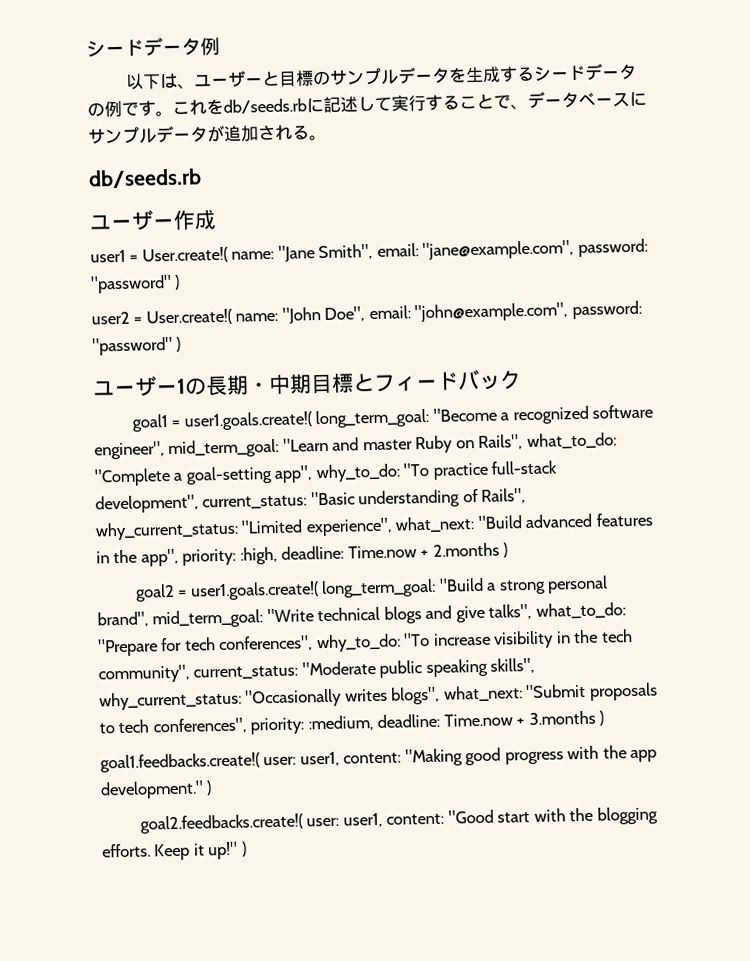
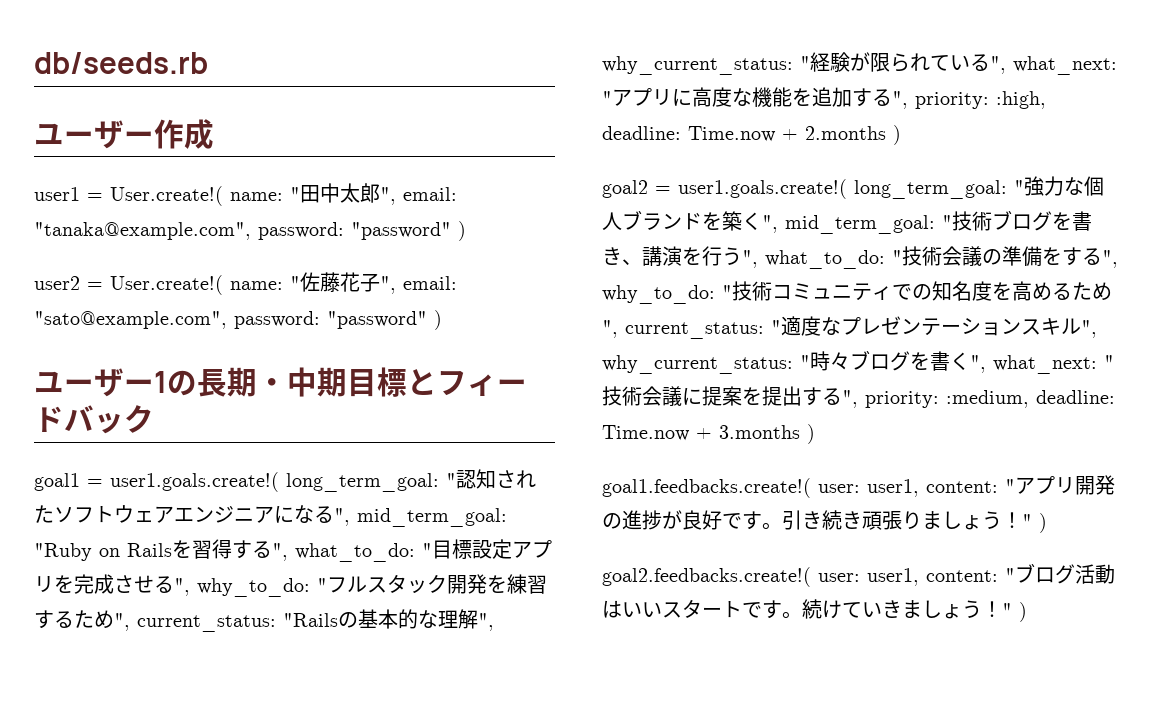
- シードデータ例
- 以下は、ユーザーと目標のサンプルデータを生成するシードデータの例です。これをdb/seeds.rbに記述して実行することで、データベースにサンプルデータが追加される。
- user1 = User.create!( name: "Jane Smith", email: "jane@example.com", password: "password" )
+ user1 = User.create!( name: "田中太郎", email: "tanaka@example.com", password: "password" )
- user2 = User.create!( name: "John Doe", email: "john@example.com", password: "password" )
+ user2 = User.create!( name: "佐藤花子", email: "sato@example.com", password: "password" )
- goal1 = user1.goals.create!( long_term_goal: "Become a recognized software engineer", mid_term_goal: "Learn and master Ruby on Rails", what_to_do: "Complete a goal-setting app", why_to_do: "To practice full-stack development", current_status: "Basic understanding of Rails", why_current_status: "Limited experience", what_next: "Build advanced features in the app", priority: :high, deadline: Time.now + 2.months )
+ goal1 = user1.goals.create!( long_term_goal: "認知されたソフトウェアエンジニアになる", mid_term_goal: "Ruby on Railsを習得する", what_to_do: "目標設定アプリを完成させる", why_to_do: "フルスタック開発を練習するため", current_status: "Railsの基本的な理解", why_current_status: "経験が限られている", what_next: "アプリに高度な機能を追加する", priority: :high, deadline: Time.now + 2.months )
- goal2 = user1.goals.create!( long_term_goal: "Build a strong personal brand", mid_term_goal: "Write technical blogs and give talks", what_to_do: "Prepare for tech conferences", why_to_do: "To increase visibility in the tech community", current_status: "Moderate public speaking skills", why_current_status: "Occasionally writes blogs", what_next: "Submit proposals to tech conferences", priority: :medium, deadline: Time.now + 3.months )
+ goal2 = user1.goals.create!( long_term_goal: "強力な個人ブランドを築く", mid_term_goal: "技術ブログを書き、講演を行う", what_to_do: "技術会議の準備をする", why_to_do: "技術コミュニティでの知名度を高めるため", current_status: "適度なプレゼンテーションスキル", why_current_status: "時々ブログを書く", what_next: "技術会議に提案を提出する", priority: :medium, deadline: Time.now + 3.months )
- goal1.feedbacks.create!( user: user1, content: "Making good progress with the app development." )
+ goal1.feedbacks.create!( user: user1, content: "アプリ開発の進捗が良好です。引き続き頑張りましょう！" )
- goal2.feedbacks.create!( user: user1, content: "Good start with the blogging efforts. Keep it up!" )
+ goal2.feedbacks.create!( user: user1, content: "ブログ活動はいいスタートです。続けていきましょう！" )

